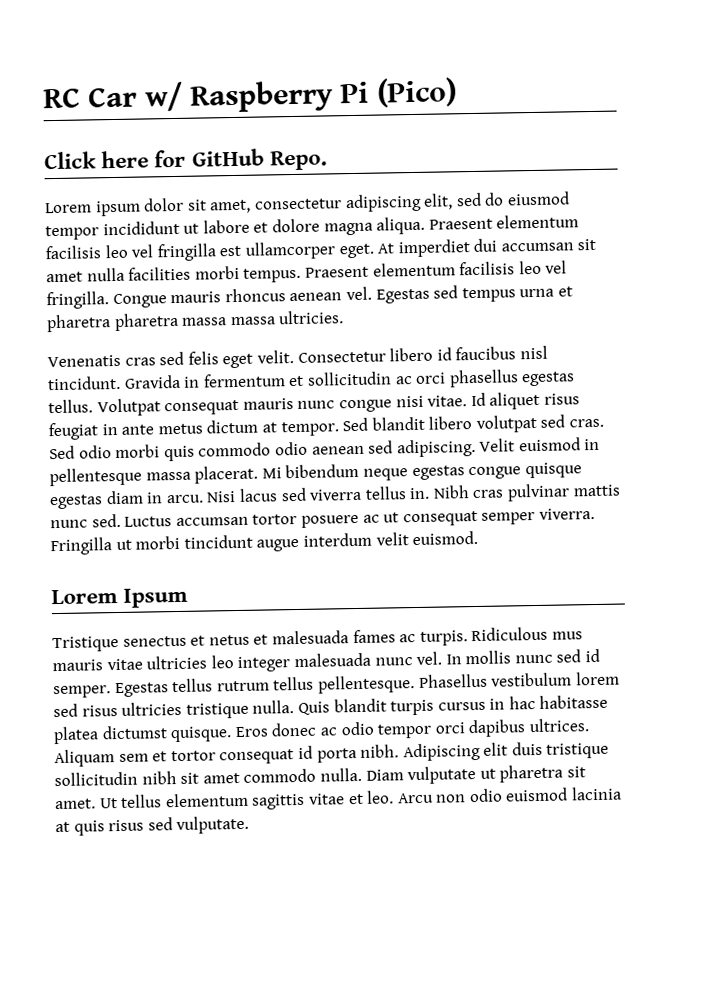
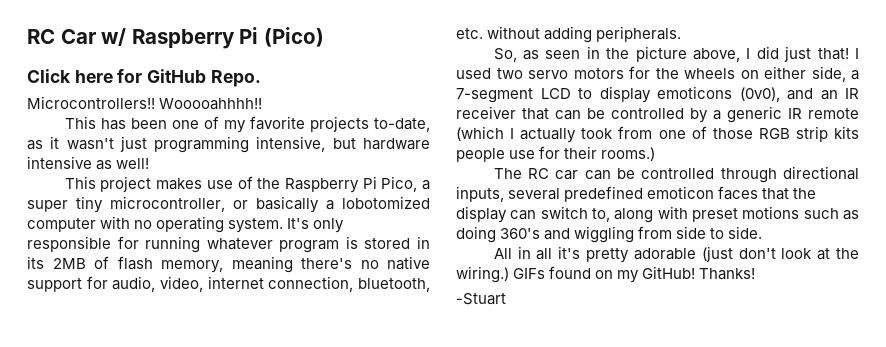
- Lorem ipsum dolor sit amet, consectetur adipiscing elit, sed do eiusmod tempor incididunt ut labore et dolore magna aliqua. Praesent elementum facilisis leo vel fringilla est ullamcorper eget. At imperdiet dui accumsan sit amet nulla facilities morbi tempus. Praesent elementum facilisis leo vel fringilla. Congue mauris rhoncus aenean vel. Egestas sed tempus urna et pharetra pharetra massa massa ultricies.
- Venenatis cras sed felis eget velit. Consectetur libero id faucibus nisl tincidunt. Gravida in fermentum et sollicitudin ac orci phasellus egestas tellus. Volutpat consequat mauris nunc congue nisi vitae. Id aliquet risus feugiat in ante metus dictum at tempor. Sed blandit libero volutpat sed cras. Sed odio morbi quis commodo odio aenean sed adipiscing. Velit euismod in pellentesque massa placerat. Mi bibendum neque egestas congue quisque egestas diam in arcu. Nisi lacus sed viverra tellus in. Nibh cras pulvinar mattis nunc sed. Luctus accumsan tortor posuere ac ut consequat semper viverra. Fringilla ut morbi tincidunt augue interdum velit euismod.
- Lorem Ipsum
- Tristique senectus et netus et malesuada fames ac turpis. Ridiculous mus mauris vitae ultricies leo integer malesuada nunc vel. In mollis nunc sed id semper. Egestas tellus rutrum tellus pellentesque. Phasellus vestibulum lorem sed risus ultricies tristique nulla. Quis blandit turpis cursus in hac habitasse platea dictumst quisque. Eros donec ac odio tempor orci dapibus ultrices. Aliquam sem et tortor consequat id porta nibh. Adipiscing elit duis tristique sollicitudin nibh sit amet commodo nulla. Diam vulputate ut pharetra sit amet. Ut tellus elementum sagittis vitae et leo. Arcu non odio euismod lacinia at quis risus sed vulputate.
+ Microcontrollers!! Wooooahhhh!!
+ This has been one of my favorite projects to-date, as it wasn't just programming intensive, but hardware intensive as well!
+ This project makes use of the Raspberry Pi Pico, a super tiny microcontroller, or basically a lobotomized computer with no operating system. It's only responsible for running whatever program is stored in its 2MB of flash memory, meaning there's no native support for audio, video, internet connection, bluetooth, etc. without adding peripherals.
+ So, as seen in the picture above, I did just that! I used two servo motors for the wheels on either side, a 7-segment LCD to display emoticons (0v0), and an IR receiver that can be controlled by a generic IR remote (which I actually took from one of those RGB strip kits people use for their rooms.)
+ The RC car can be controlled through directional inputs, several predefined emoticon faces that the display can switch to, along with preset motions such as doing 360's and wiggling from side to side.
+ All in all it's pretty adorable (just don't look at the wiring.) GIFs found on my GitHub! Thanks!
+ -Stuart

